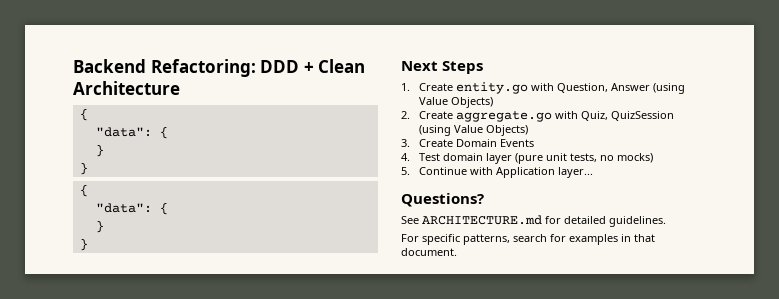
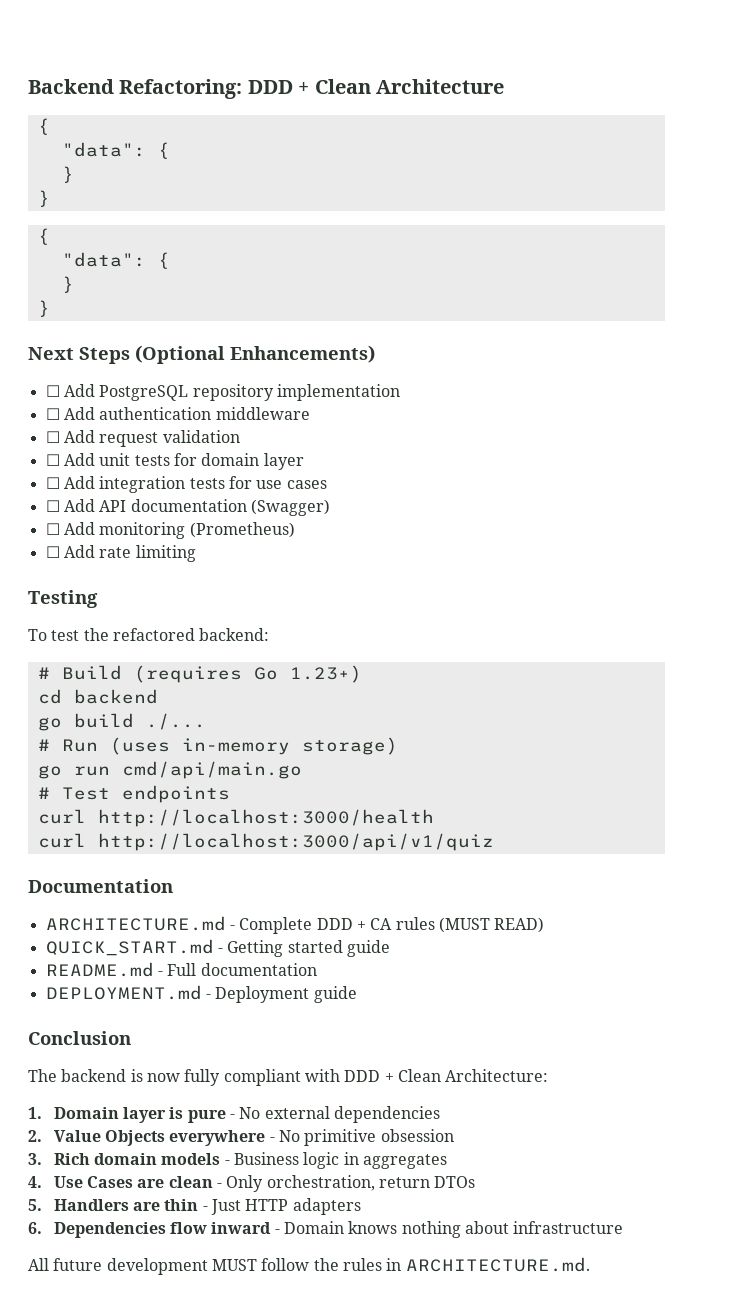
- Next Steps
- 1. Create entity.go with Question, Answer (using Value Objects)
- 2. Create aggregate.go with Quiz, QuizSession (using Value Objects)
- 3. Create Domain Events
- 4. Test domain layer (pure unit tests, no mocks)
- 5. Continue with Application layer...
- Questions?
- See ARCHITECTURE.md for detailed guidelines.
- For specific patterns, search for examples in that document.
+ Next Steps (Optional Enhancements)
+ ☐ Add PostgreSQL repository implementation
+ ☐ Add authentication middleware
+ ☐ Add request validation
+ ☐ Add unit tests for domain layer
+ ☐ Add integration tests for use cases
+ ☐ Add API documentation (Swagger)
+ ☐ Add monitoring (Prometheus)
+ ☐ Add rate limiting
+ Testing
+ To test the refactored backend:
+ # Build (requires Go 1.23+)
+ cd backend
+ go build ./...
+ # Run (uses in-memory storage)
+ go run cmd/api/main.go
+ # Test endpoints
+ curl http://localhost:3000/health
+ curl http://localhost:3000/api/v1/quiz
+ Documentation
+ ARCHITECTURE.md - Complete DDD + CA rules (MUST READ)
+ QUICK_START.md - Getting started guide
+ README.md - Full documentation
+ DEPLOYMENT.md - Deployment guide
+ Conclusion
+ The backend is now fully compliant with DDD + Clean Architecture:
+ 1. Domain layer is pure - No external dependencies
+ 2. Value Objects everywhere - No primitive obsession
+ 3. Rich domain models - Business logic in aggregates
+ 4. Use Cases are clean - Only orchestration, return DTOs
+ 5. Handlers are thin - Just HTTP adapters
+ 6. Dependencies flow inward - Domain knows nothing about infrastructure
+ All future development MUST follow the rules in ARCHITECTURE.md.

